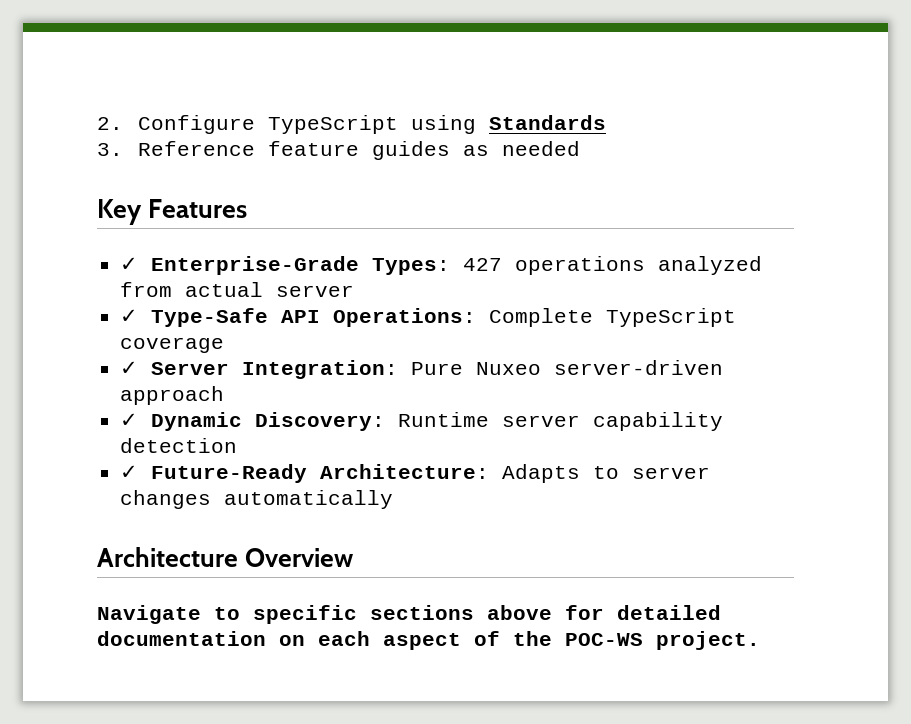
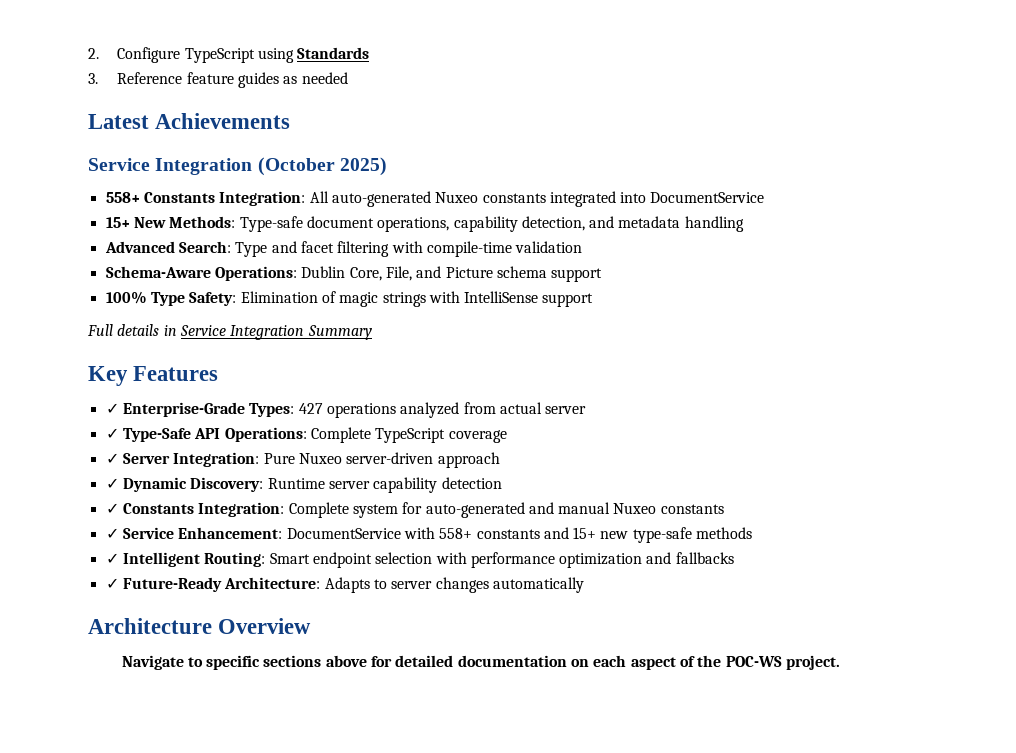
+ Latest Achievements
+ Service Integration (October 2025)
+ 558+ Constants Integration: All auto-generated Nuxeo constants integrated into DocumentService
+ 15+ New Methods: Type-safe document operations, capability detection, and metadata handling
+ Advanced Search: Type and facet filtering with compile-time validation
+ Schema-Aware Operations: Dublin Core, File, and Picture schema support
+ 100% Type Safety: Elimination of magic strings with IntelliSense support
+ Full details in Service Integration Summary
+ ✓ Constants Integration: Complete system for auto-generated and manual Nuxeo constants
+ ✓ Service Enhancement: DocumentService with 558+ constants and 15+ new type-safe methods
+ ✓ Intelligent Routing: Smart endpoint selection with performance optimization and fallbacks

